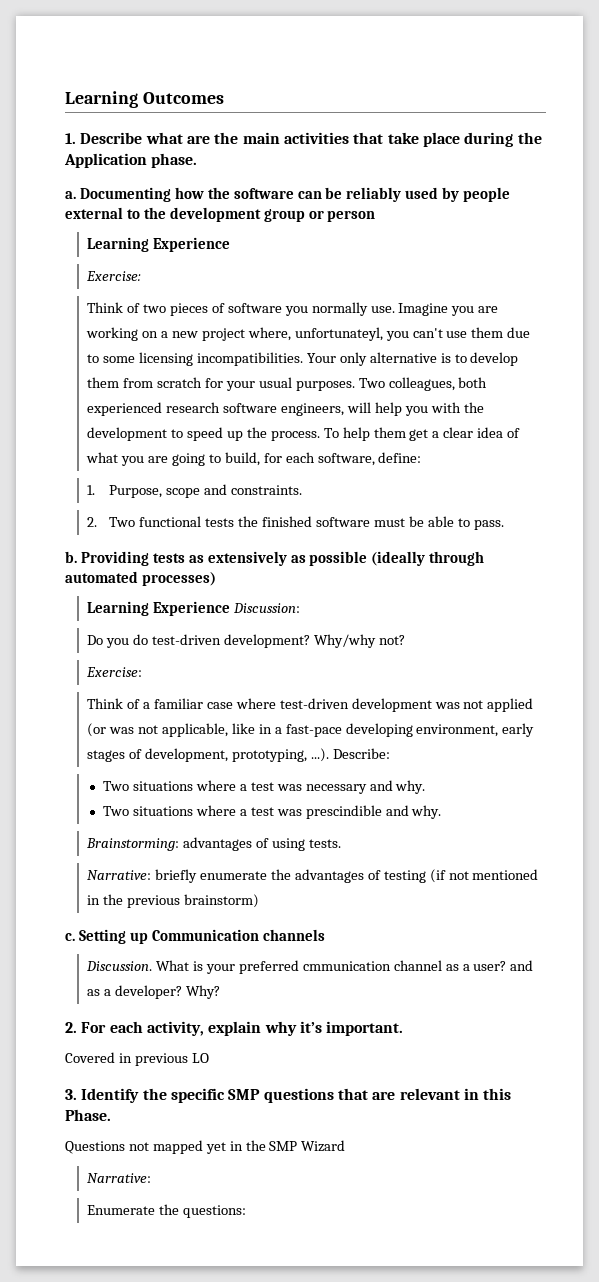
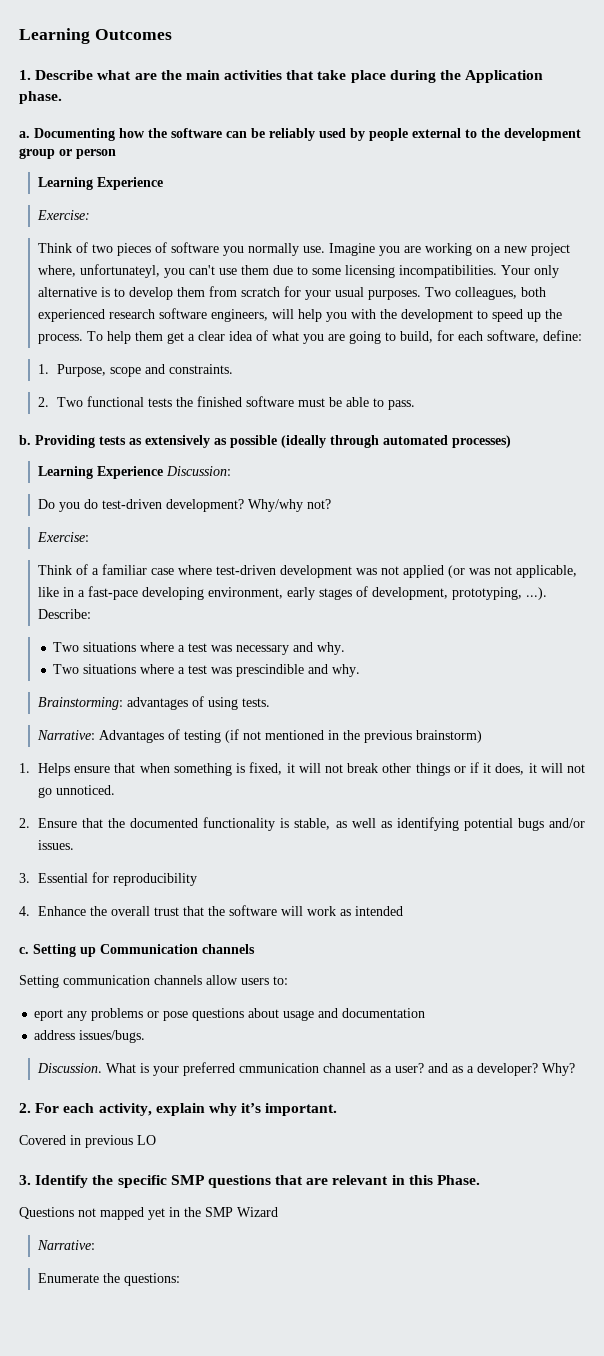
- Narrative: briefly enumerate the advantages of testing (if not mentioned in the previous brainstorm)
+ Narrative: Advantages of testing (if not mentioned in the previous brainstorm)
+ 1. Helps ensure that when something is fixed, it will not break other things or if it does, it will not go unnoticed.
+ 2. Ensure that the documented functionality is stable, as well as identifying potential bugs and/or issues.
+ 3. Essential for reproducibility
+ 4. Enhance the overall trust that the software will work as intended
+ Setting communication channels allow users to:
+ eport any problems or pose questions about usage and documentation
+ address issues/bugs.

